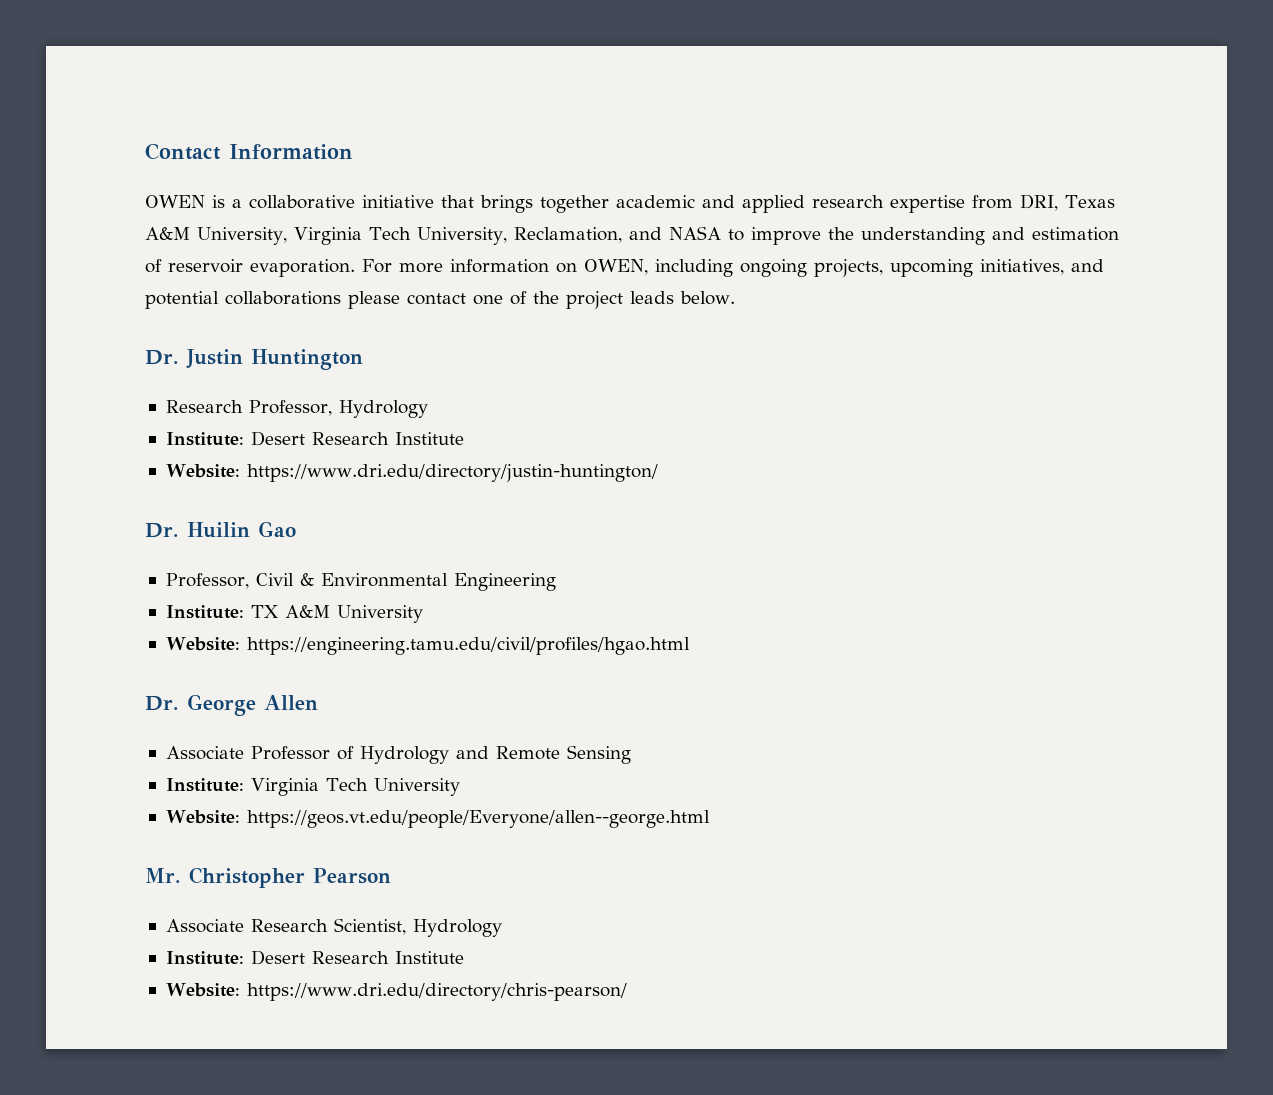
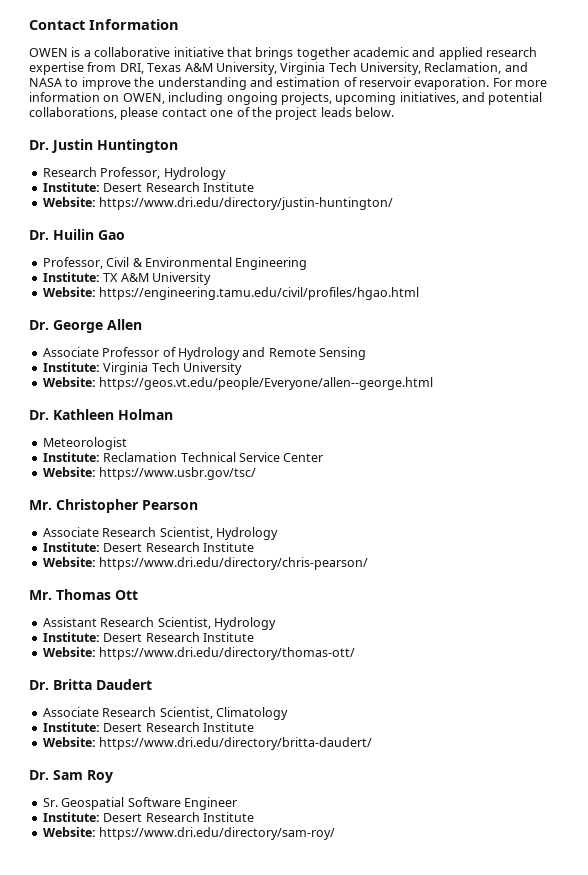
- For more information on OWEN, including ongoing projects, upcoming initiatives, and potential collaborations please contact one of the project leads below.
+ For more information on OWEN, including ongoing projects, upcoming initiatives, and potential collaborations, please contact one of the project leads below.
+ Dr. Kathleen Holman
+ Meteorologist
+ Institute: Reclamation Technical Service Center
+ Website: https://www.usbr.gov/tsc/
+ Mr. Thomas Ott
+ Assistant Research Scientist, Hydrology
+ Institute: Desert Research Institute
+ Website: https://www.dri.edu/directory/thomas-ott/
+ Dr. Britta Daudert
+ Associate Research Scientist, Climatology
+ Institute: Desert Research Institute
+ Website: https://www.dri.edu/directory/britta-daudert/
+ Dr. Sam Roy
+ Sr. Geospatial Software Engineer
+ Institute: Desert Research Institute
+ Website: https://www.dri.edu/directory/sam-roy/

